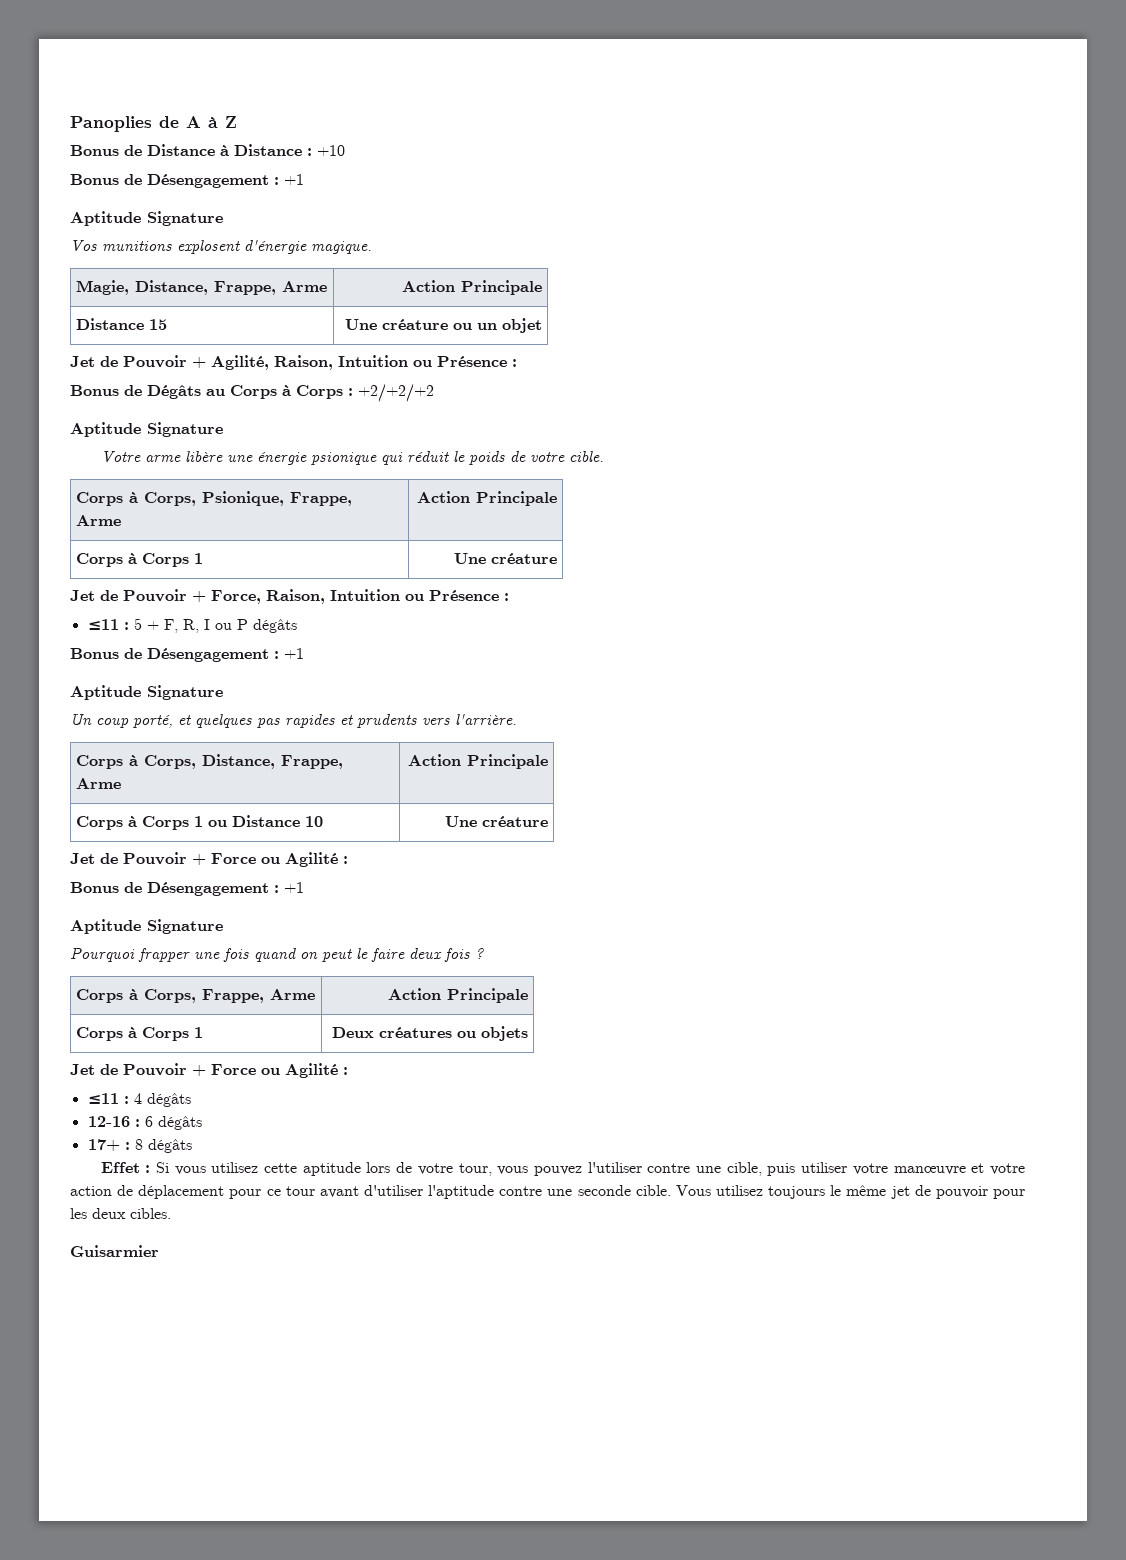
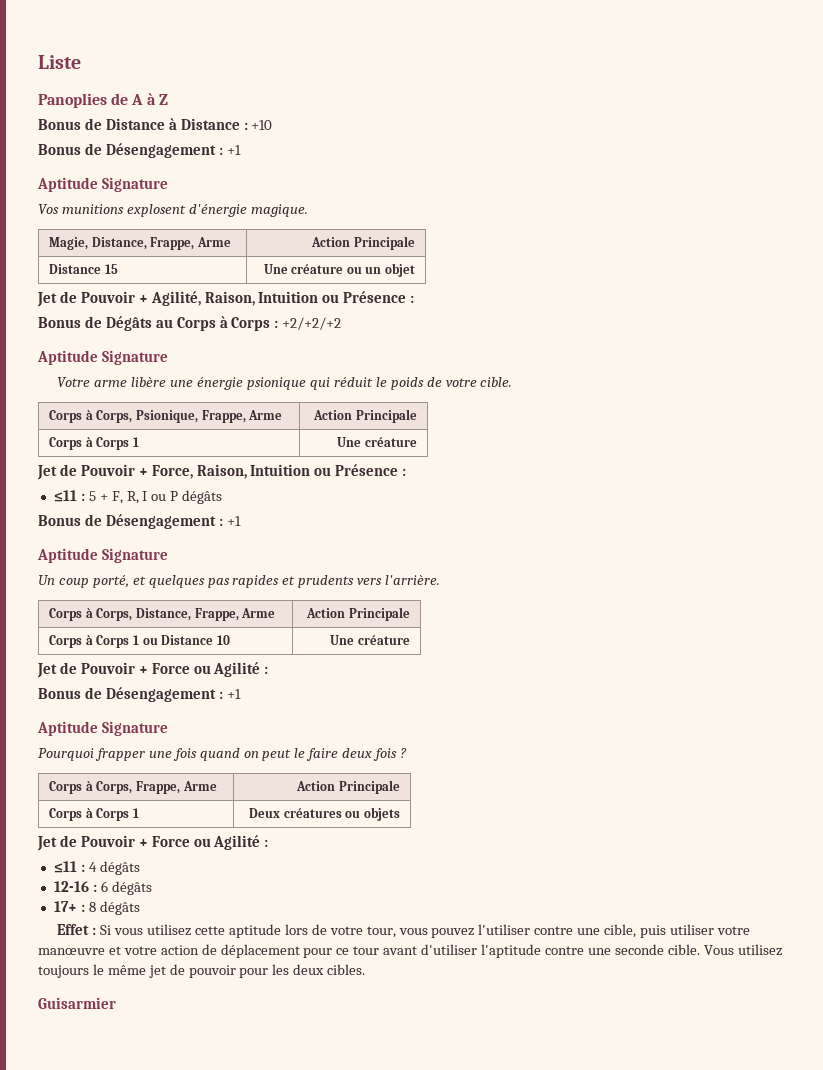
+ Liste

